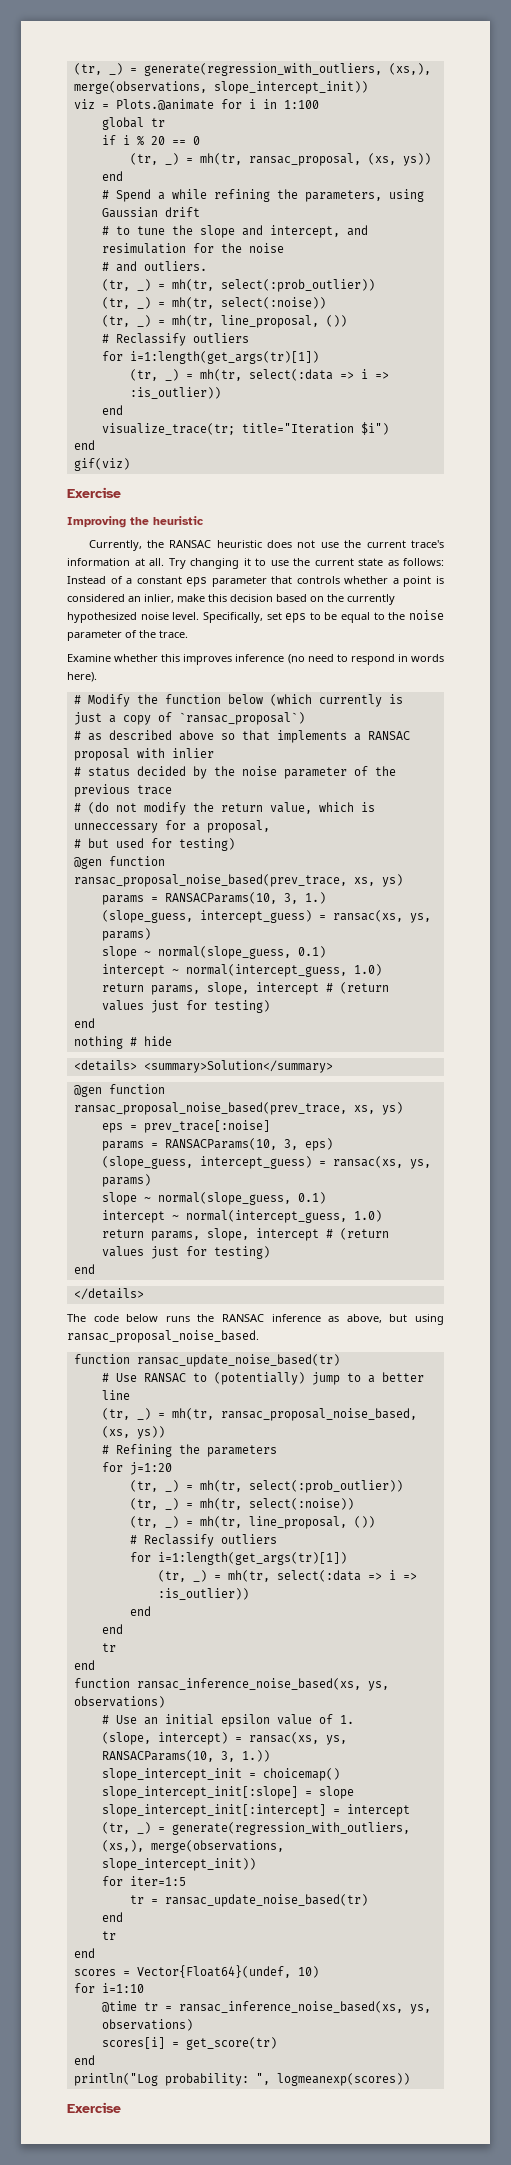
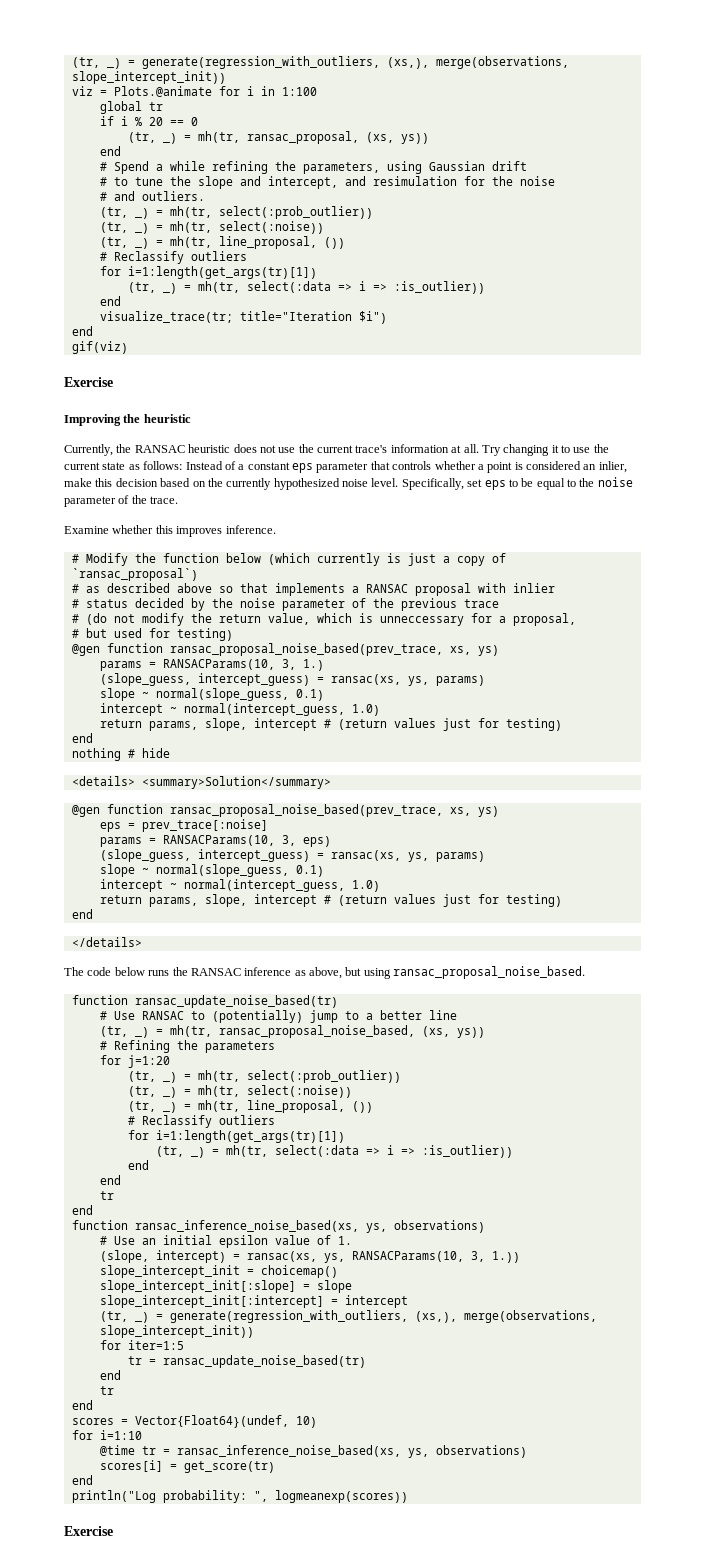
- Examine whether this improves inference (no need to respond in words here).
+ Examine whether this improves inference.

